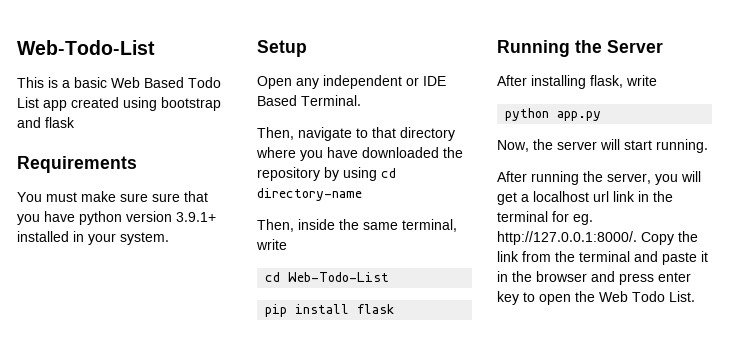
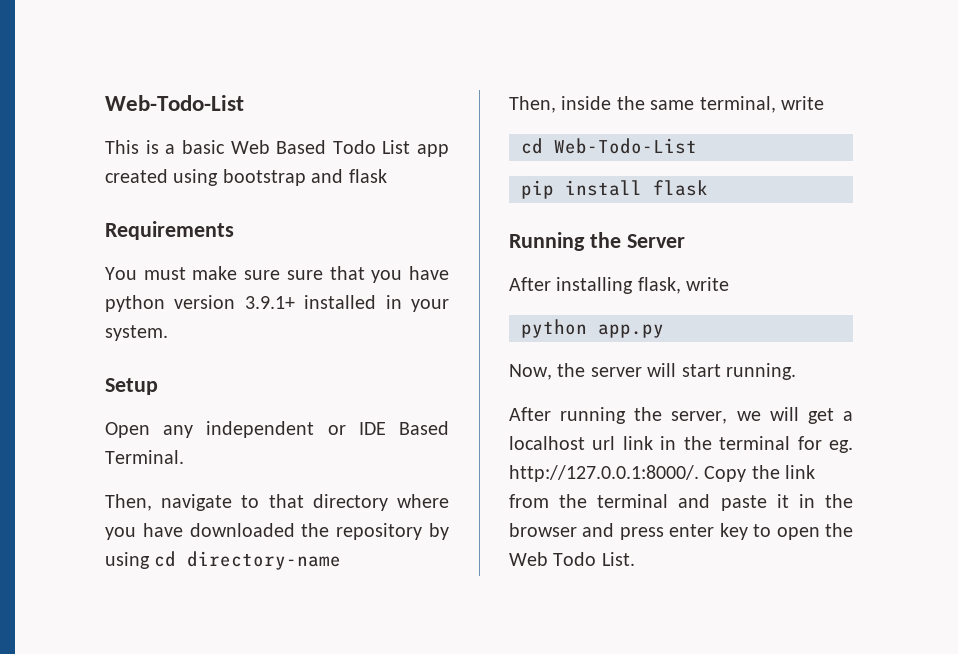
- After running the server, you will get a localhost url link in the terminal for eg. http://127.0.0.1:8000/. Copy the link from the terminal and paste it in the browser and press enter key to open the Web Todo List.
+ After running the server, we will get a localhost url link in the terminal for eg. http://127.0.0.1:8000/. Copy the link from the terminal and paste it in the browser and press enter key to open the Web Todo List.

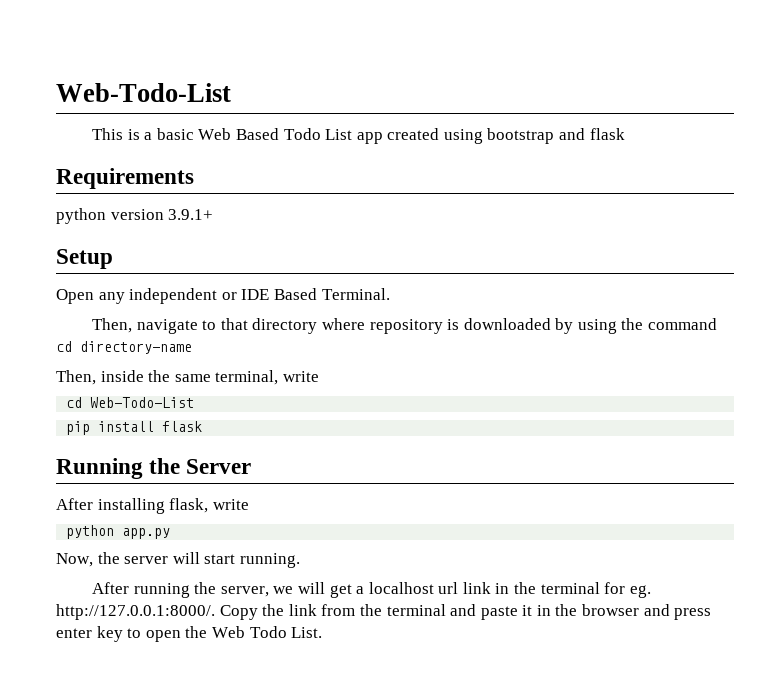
- You must make sure sure that you have python version 3.9.1+ installed in your system.
+ python version 3.9.1+
- Then, navigate to that directory where you have downloaded the repository by using cd directory-name
+ Then, navigate to that directory where repository is downloaded by using the command cd directory-name

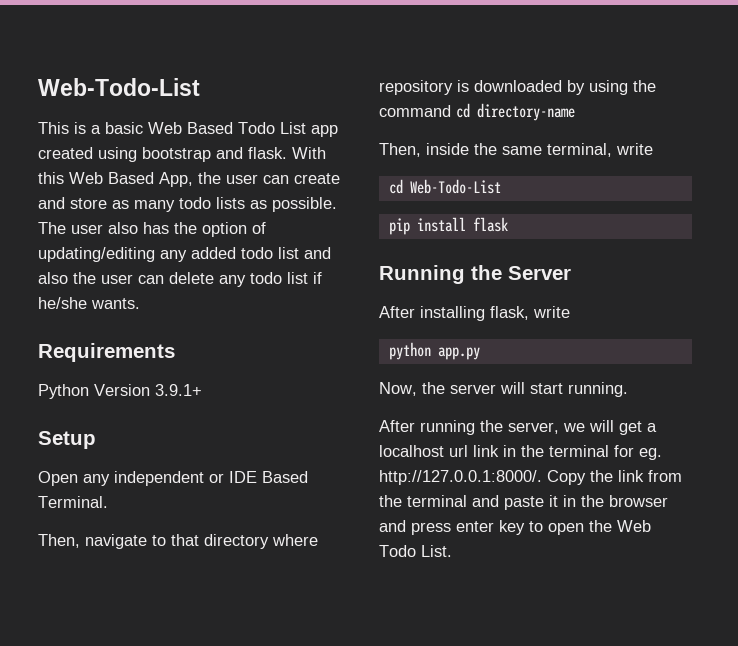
- This is a basic Web Based Todo List app created using bootstrap and flask
+ This is a basic Web Based Todo List app created using bootstrap and flask. With this Web Based App, the user can create and store as many todo lists as possible. The user also has the option of updating/editing any added todo list and also the user can delete any todo list if he/she wants.
- python version 3.9.1+
+ Python Version 3.9.1+

